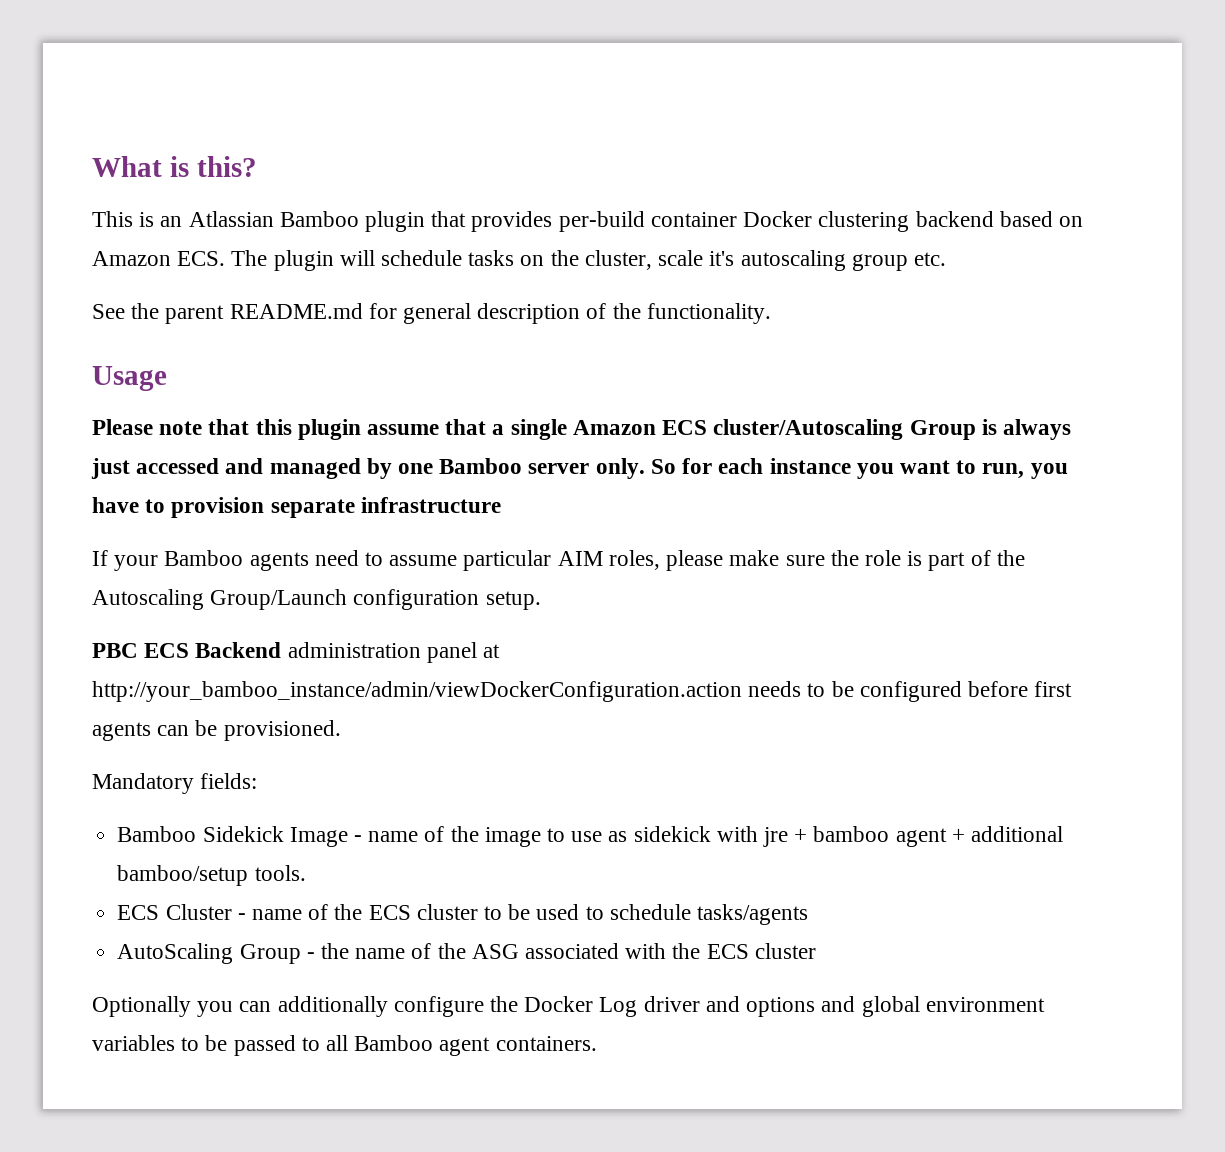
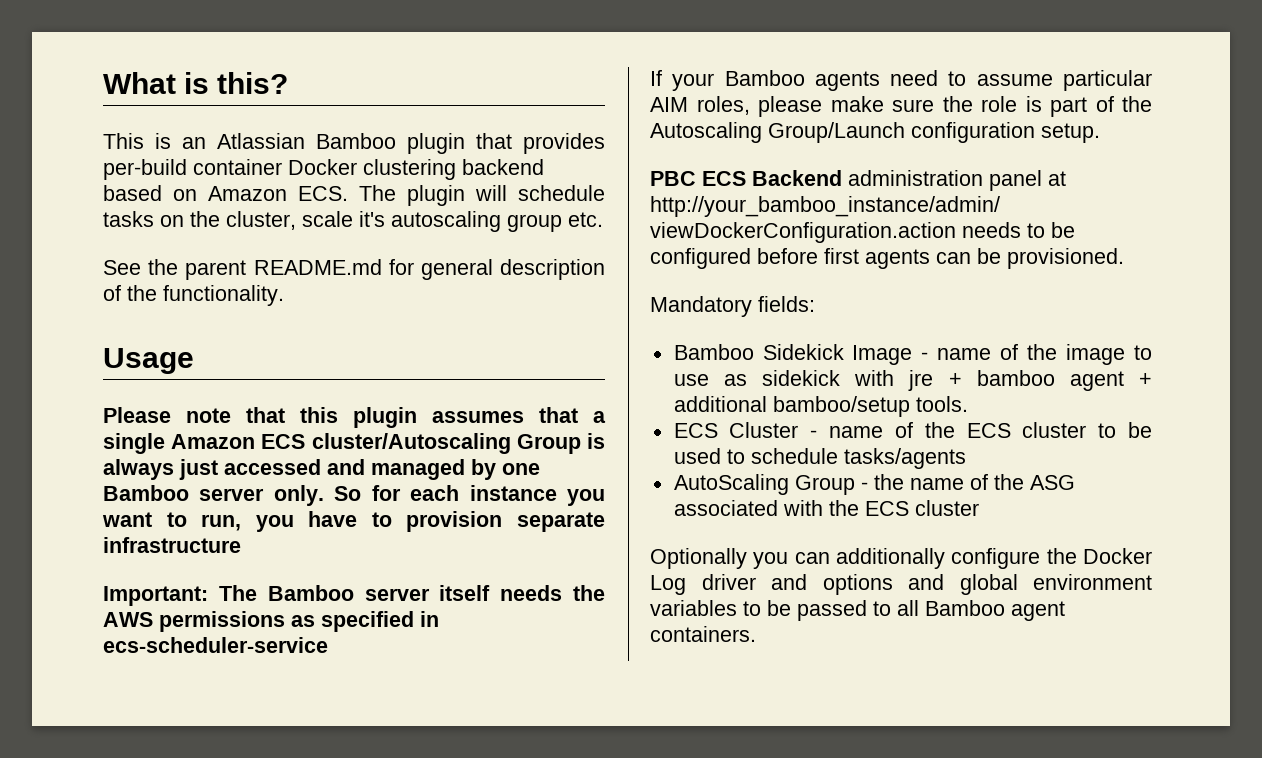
- Please note that this plugin assume that a single Amazon ECS cluster/Autoscaling Group is always just accessed and managed by one Bamboo server only.
+ Please note that this plugin assumes that a single Amazon ECS cluster/Autoscaling Group is always just accessed and managed by one Bamboo server only.
+ Important: The Bamboo server itself needs the AWS permissions as specified in ecs-scheduler-service

